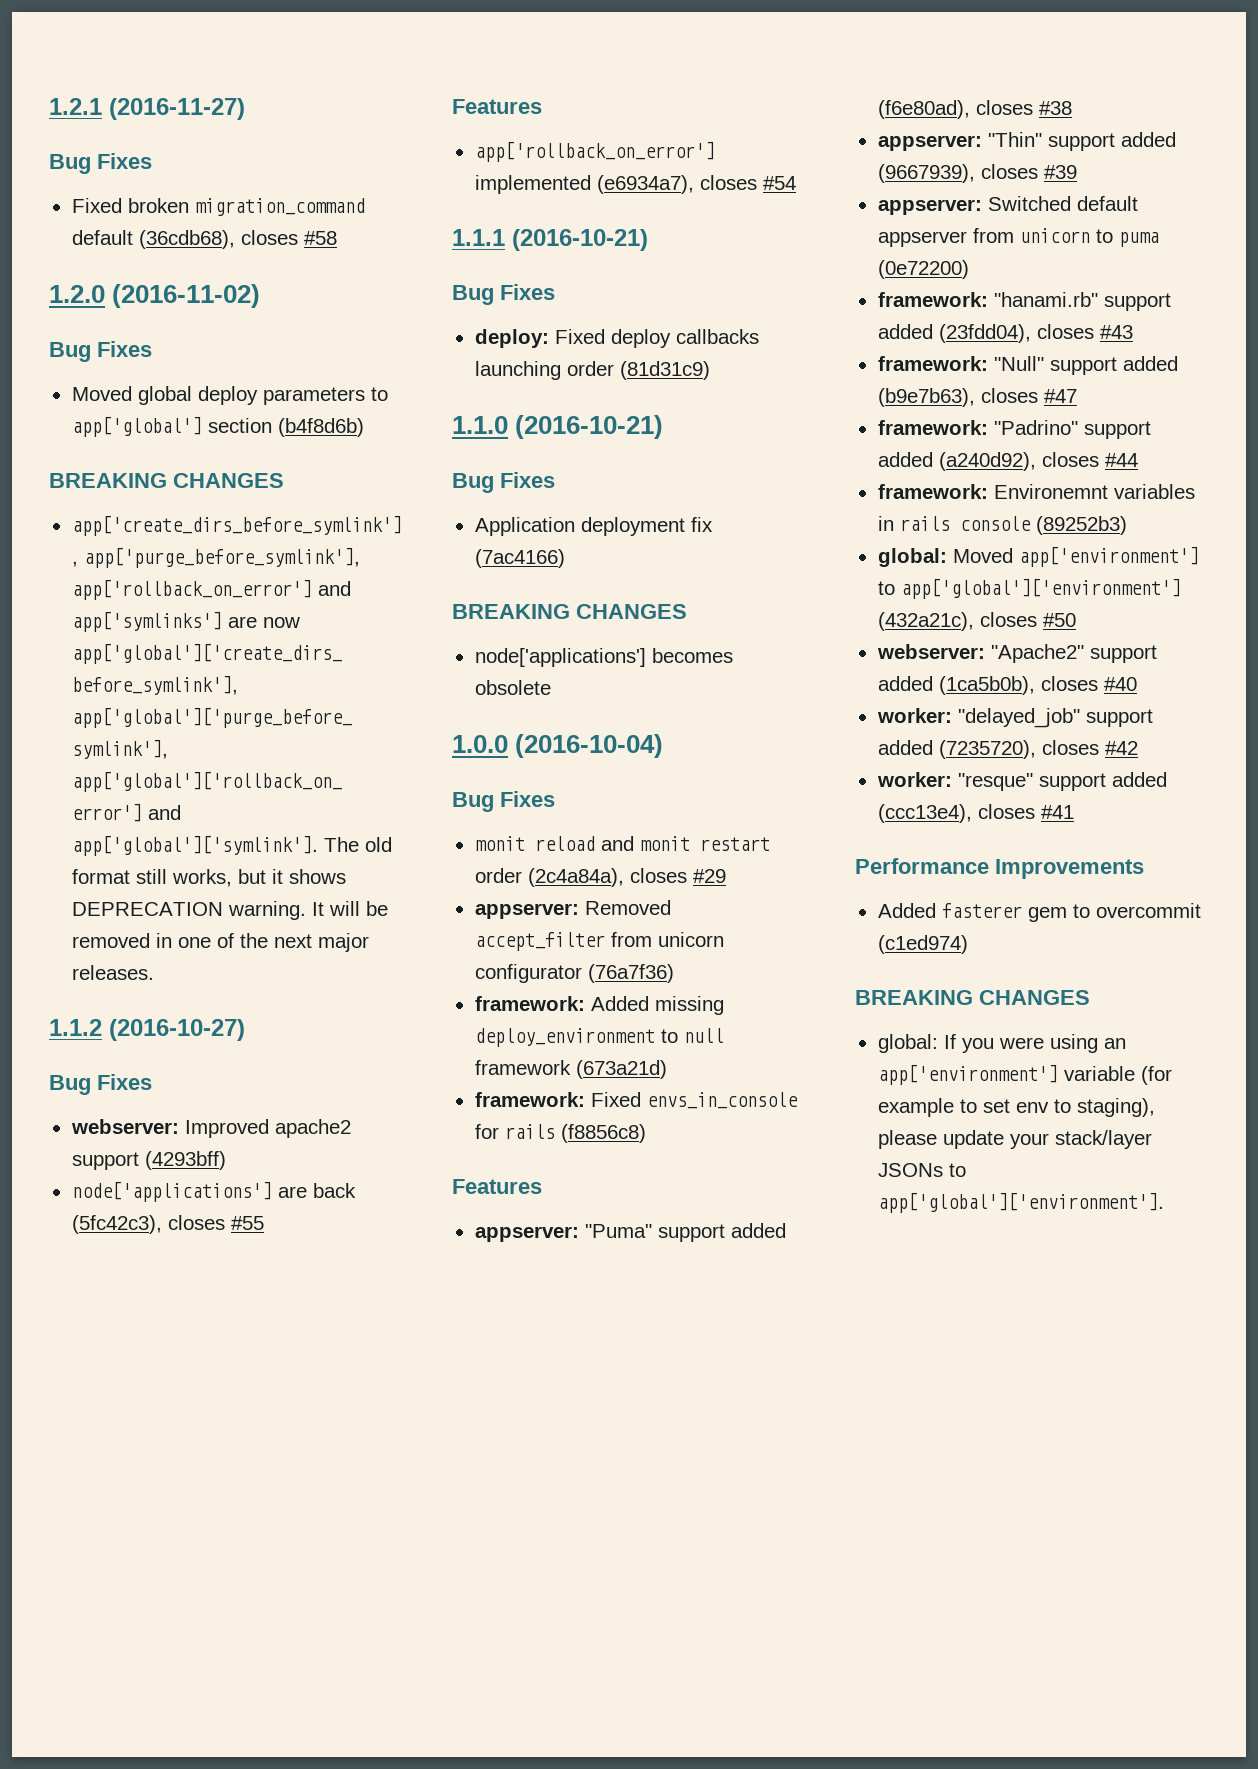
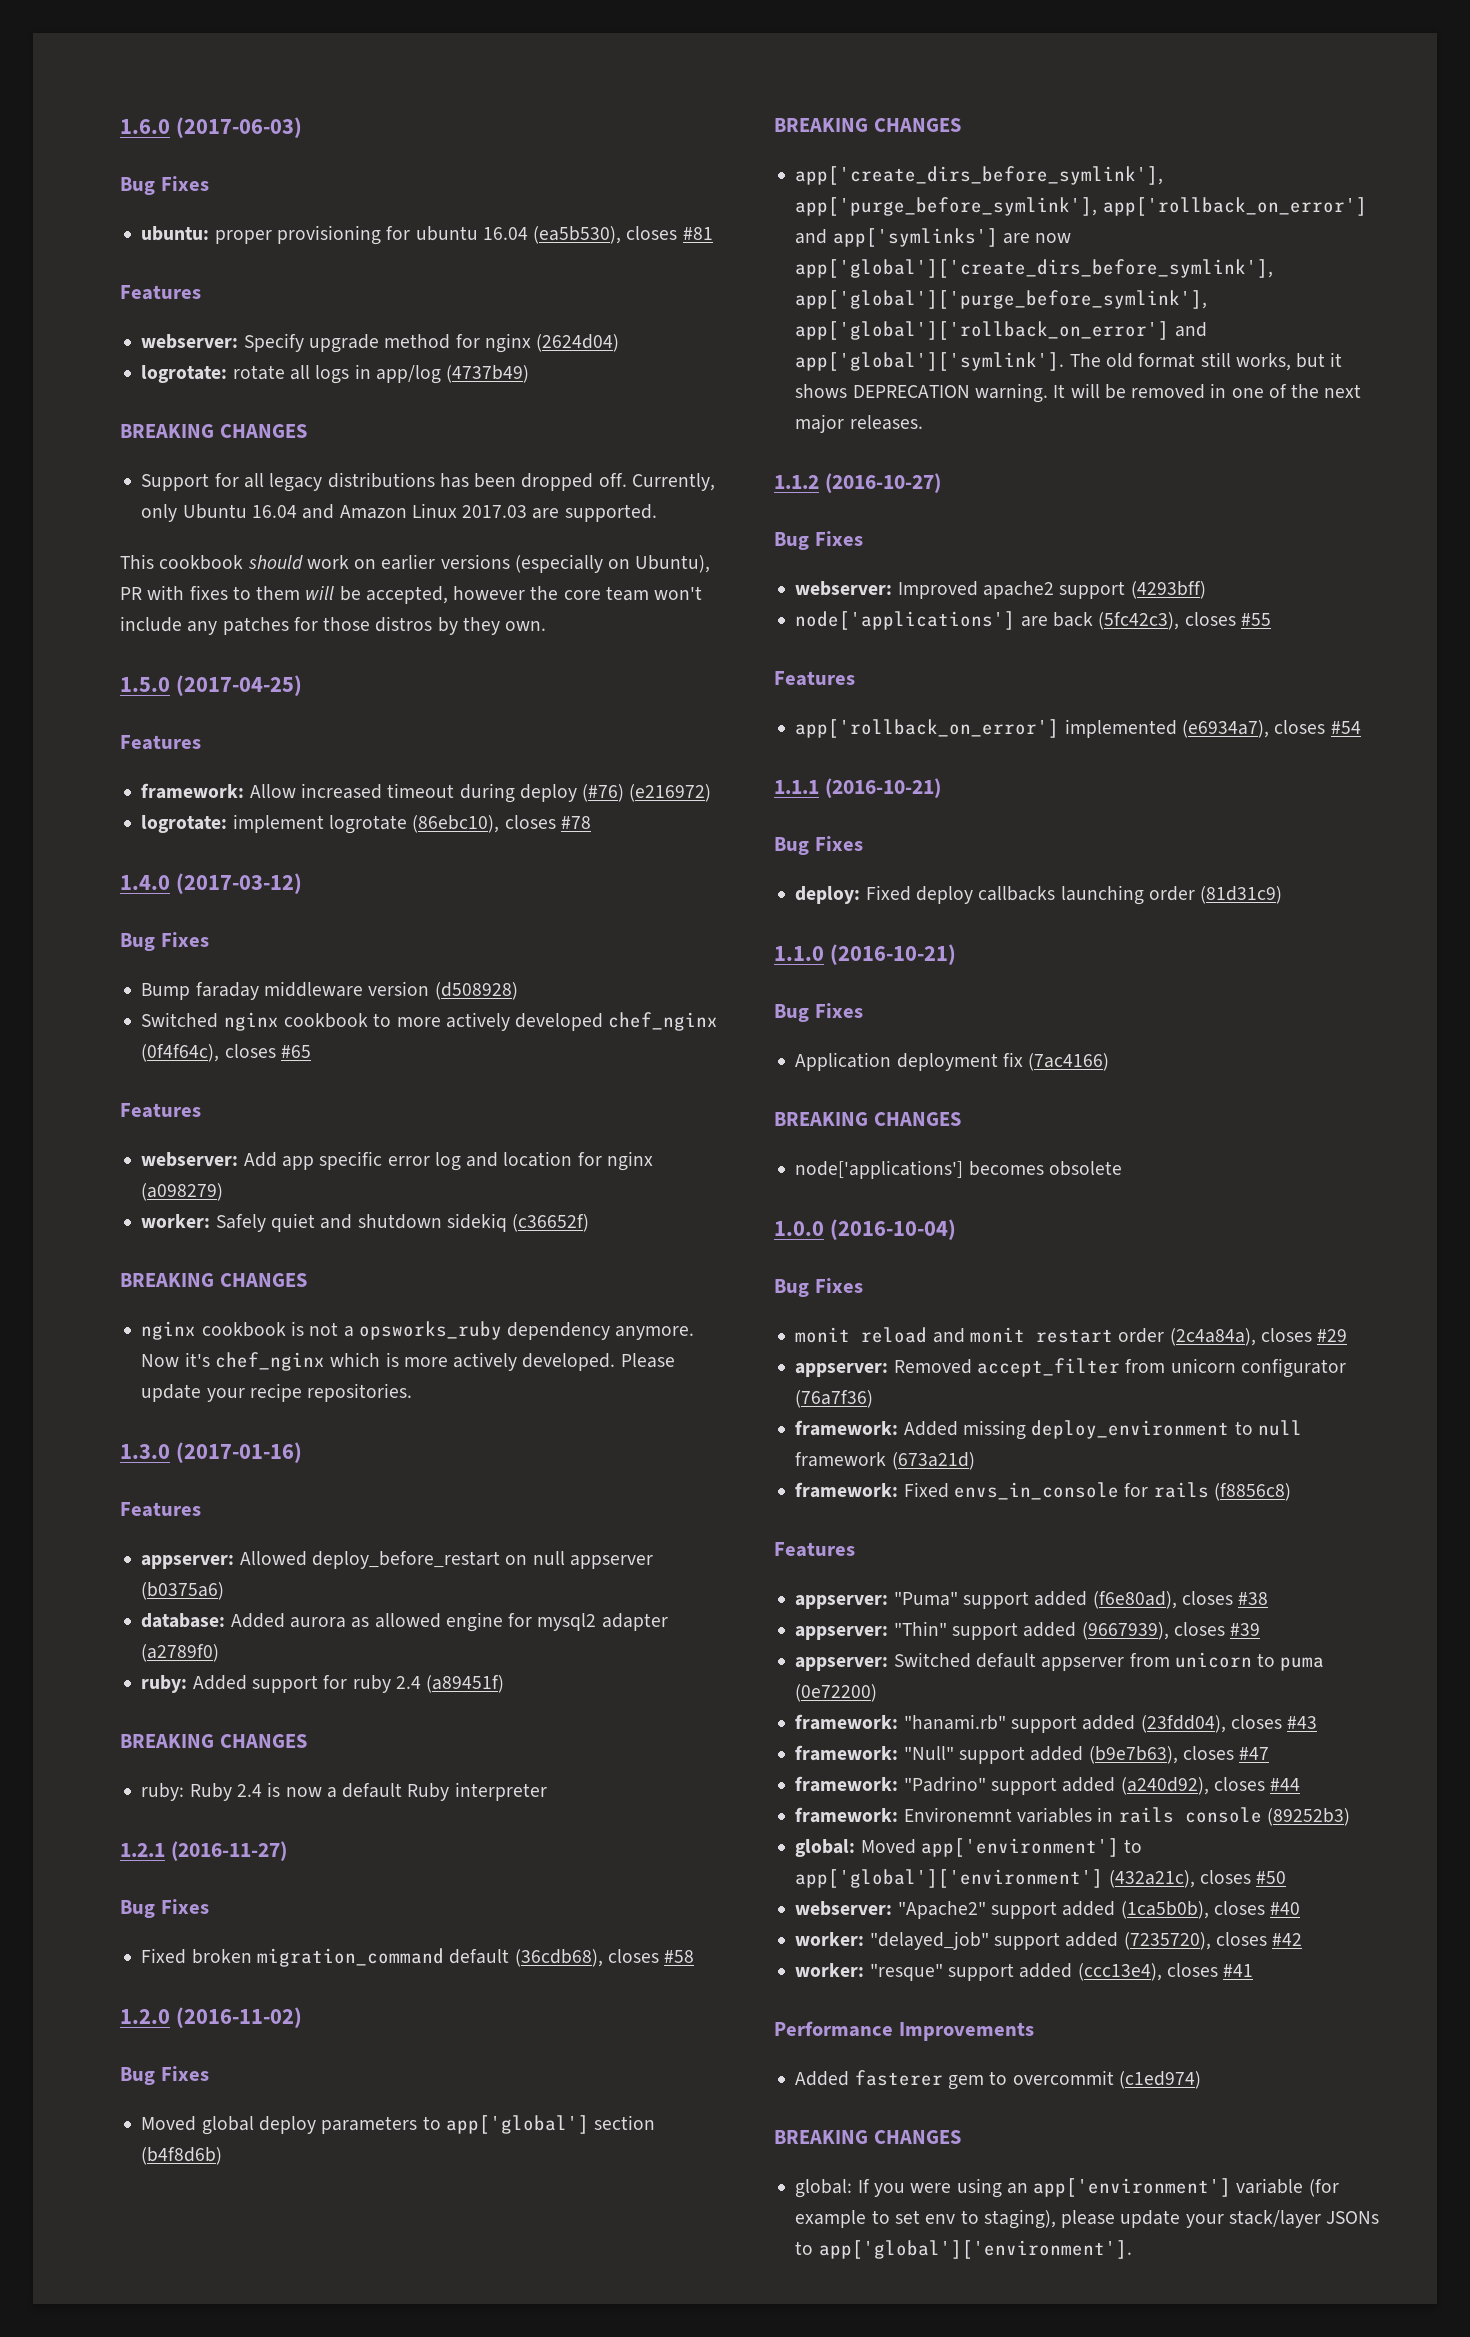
+ 1.6.0 (2017-06-03)
+ Bug Fixes
+ ubuntu: proper provisioning for ubuntu 16.04 (ea5b530), closes #81
+ Features
+ webserver: Specify upgrade method for nginx (2624d04)
+ logrotate: rotate all logs in app/log (4737b49)
+ BREAKING CHANGES
+ Support for all legacy distributions has been dropped off. Currently, only Ubuntu 16.04 and Amazon Linux 2017.03 are supported.
+ This cookbook should work on earlier versions (especially on Ubuntu), PR with fixes to them will be accepted, however the core team won't include any patches for those distros by they own.
+ 1.5.0 (2017-04-25)
+ Features
+ framework: Allow increased timeout during deploy (#76) (e216972)
+ logrotate: implement logrotate (86ebc10), closes #78
+ 1.4.0 (2017-03-12)
+ Bug Fixes
+ Bump faraday middleware version (d508928)
+ Switched nginx cookbook to more actively developed chef_nginx (0f4f64c), closes #65
+ Features
+ webserver: Add app specific error log and location for nginx (a098279)
+ worker: Safely quiet and shutdown sidekiq (c36652f)
+ BREAKING CHANGES
+ nginx cookbook is not a opsworks_ruby dependency anymore. Now it's chef_nginx which is more actively developed. Please update your recipe repositories.
+ 1.3.0 (2017-01-16)
+ Features
+ appserver: Allowed deploy_before_restart on null appserver (b0375a6)
+ database: Added aurora as allowed engine for mysql2 adapter (a2789f0)
+ ruby: Added support for ruby 2.4 (a89451f)
+ BREAKING CHANGES
+ ruby: Ruby 2.4 is now a default Ruby interpreter

